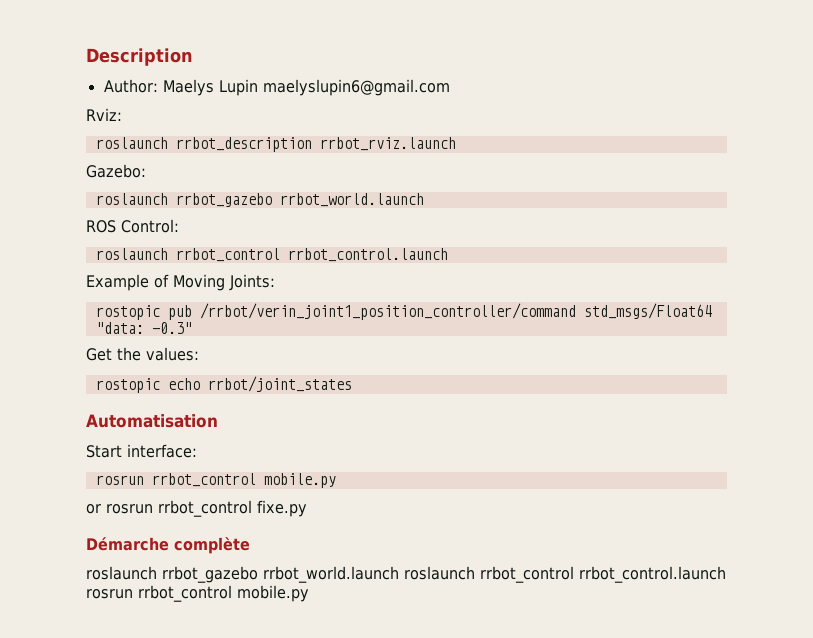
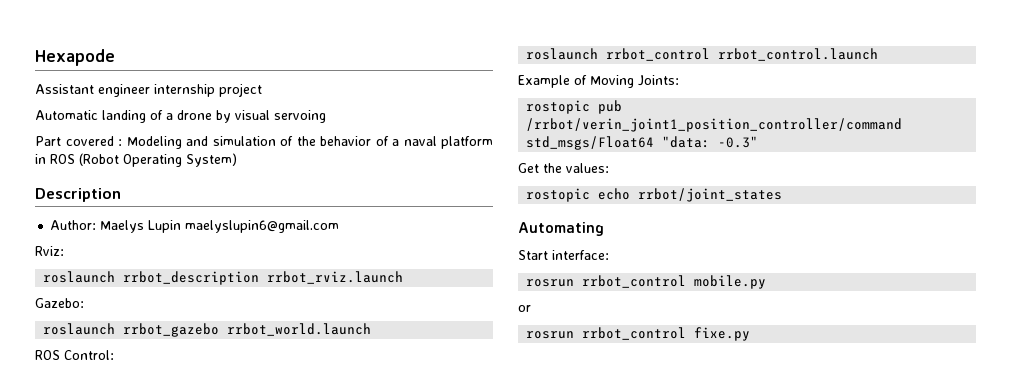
+ Hexapode
+ Assistant engineer internship project
+ Automatic landing of a drone by visual servoing
+ Part covered : Modeling and simulation of the behavior of a naval platform in ROS (Robot Operating System)
- Automatisation
+ Automating
- or rosrun rrbot_control fixe.py
+ or
+ rosrun rrbot_control fixe.py
- Démarche complète
- roslaunch rrbot_gazebo rrbot_world.launch roslaunch rrbot_control rrbot_control.launch rosrun rrbot_control mobile.py

